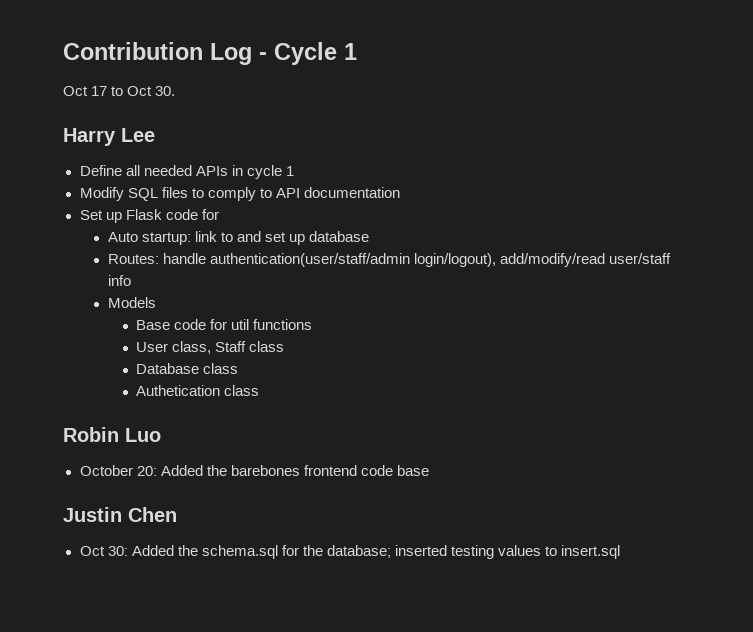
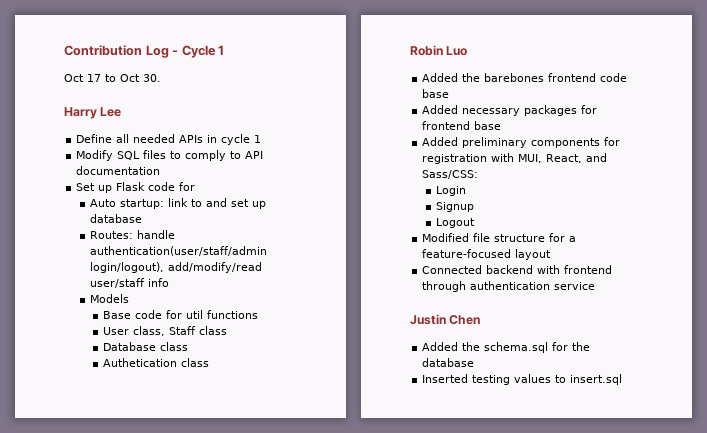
- October 20: Added the barebones frontend code base
+ Added the barebones frontend code base
+ Added necessary packages for frontend base
+ Added preliminary components for registration with MUI, React, and Sass/CSS:
+ Login
+ Signup
+ Logout
+ Modified file structure for a feature-focused layout
+ Connected backend with frontend through authentication service
- Oct 30: Added the schema.sql for the database; inserted testing values to insert.sql
+ Added the schema.sql for the database
+ Inserted testing values to insert.sql

